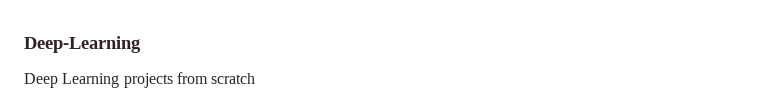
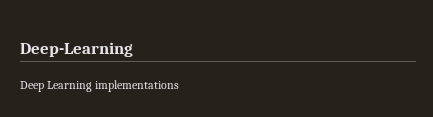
- Deep Learning projects from scratch
+ Deep Learning implementations

